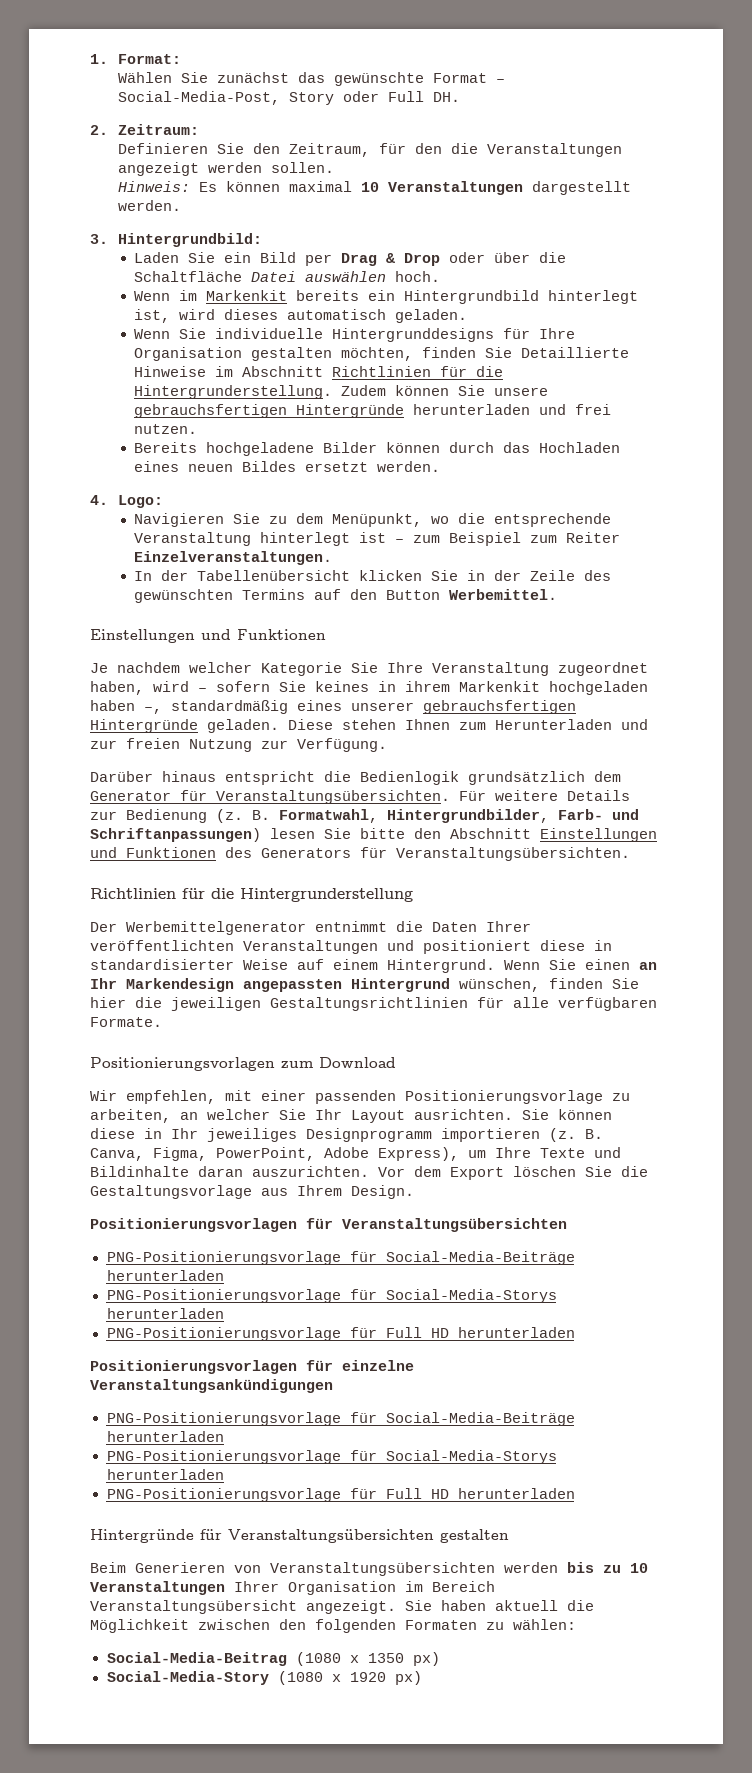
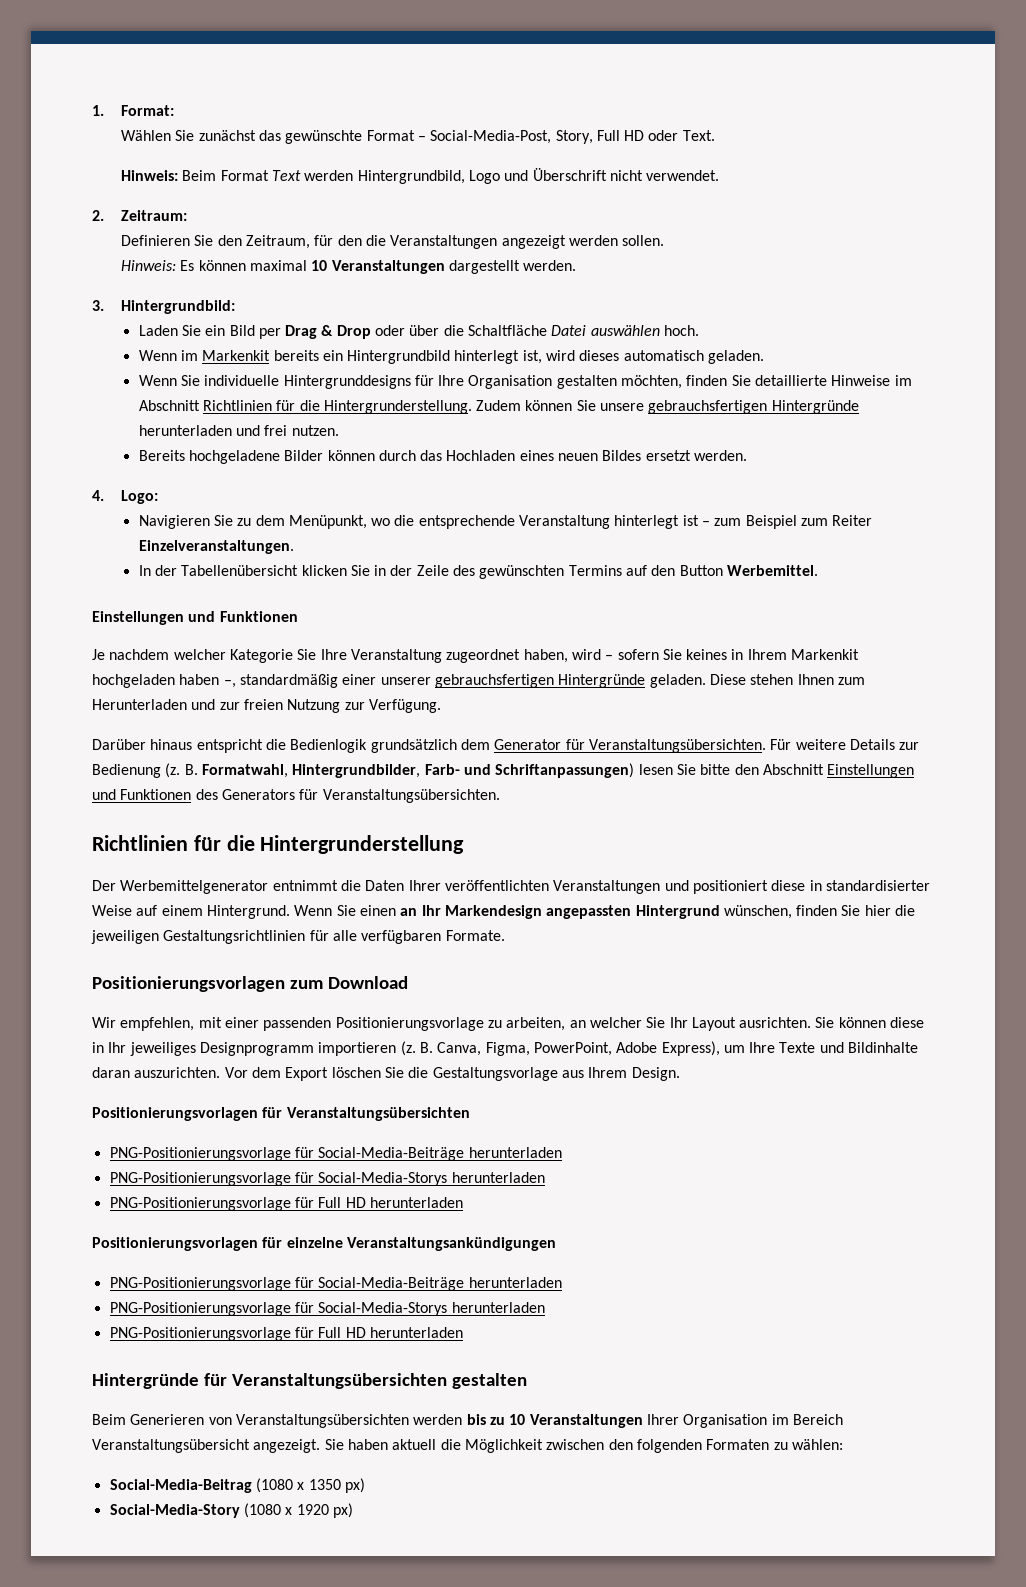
- Wählen Sie zunächst das gewünschte Format – Social-Media-Post, Story oder Full DH.
+ Wählen Sie zunächst das gewünschte Format – Social-Media-Post, Story, Full HD oder Text.
+ Hinweis: Beim Format Text werden Hintergrundbild, Logo und Überschrift nicht verwendet.
- Wenn Sie individuelle Hintergrunddesigns für Ihre Organisation gestalten möchten, finden Sie Detaillierte Hinweise im Abschnitt Richtlinien für die Hintergrunderstellung.
+ Wenn Sie individuelle Hintergrunddesigns für Ihre Organisation gestalten möchten, finden Sie detaillierte Hinweise im Abschnitt Richtlinien für die Hintergrunderstellung.
- Je nachdem welcher Kategorie Sie Ihre Veranstaltung zugeordnet haben, wird – sofern Sie keines in ihrem Markenkit hochgeladen haben –, standardmäßig eines unserer gebrauchsfertigen Hintergründe geladen.
+ Je nachdem welcher Kategorie Sie Ihre Veranstaltung zugeordnet haben, wird – sofern Sie keines in Ihrem Markenkit hochgeladen haben –, standardmäßig einer unserer gebrauchsfertigen Hintergründe geladen.

